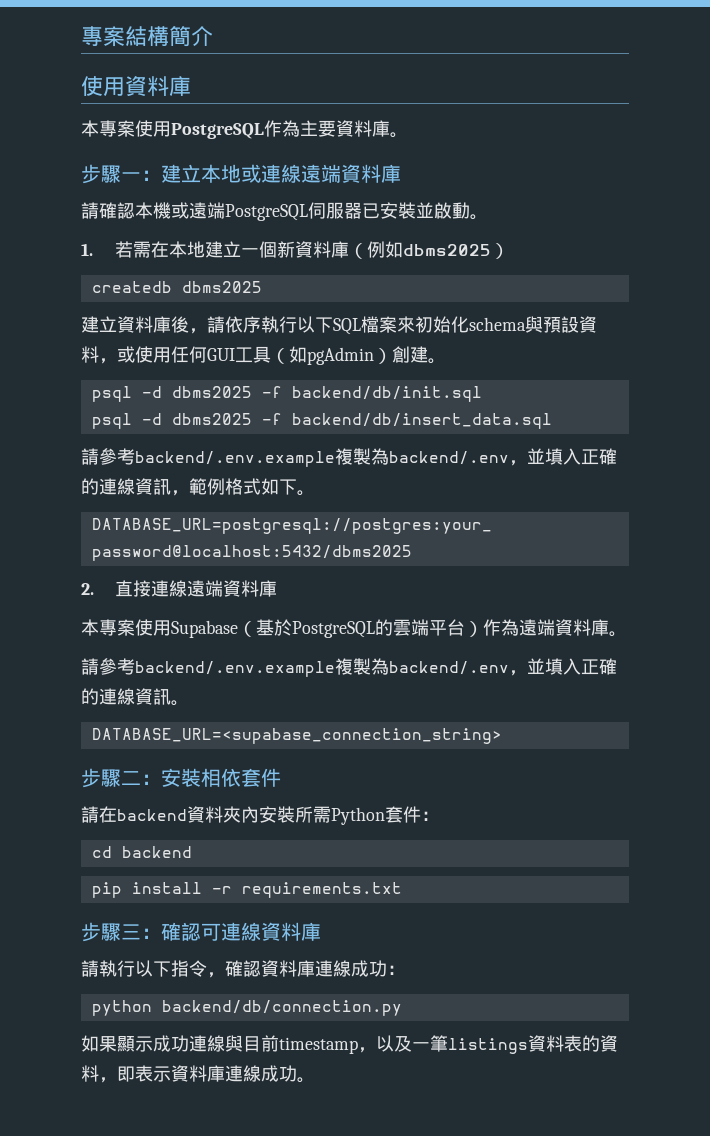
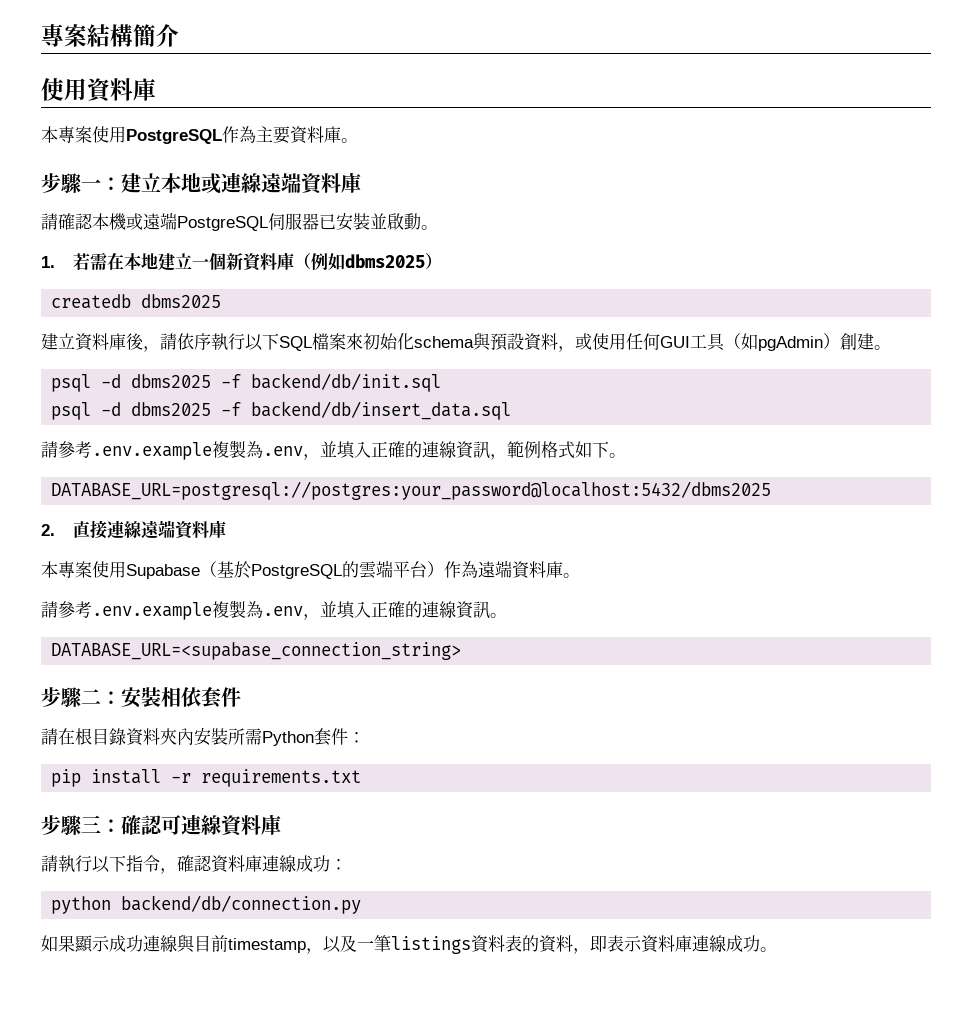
- 請參考backend/.env.example複製為backend/.env，並填入正確的連線資訊，範例格式如下。
+ 請參考.env.example複製為.env，並填入正確的連線資訊，範例格式如下。
- 請參考backend/.env.example複製為backend/.env，並填入正確的連線資訊。
+ 請參考.env.example複製為.env，並填入正確的連線資訊。
- 請在backend資料夾內安裝所需Python套件：
+ 請在根目錄資料夾內安裝所需Python套件：
- cd backend

